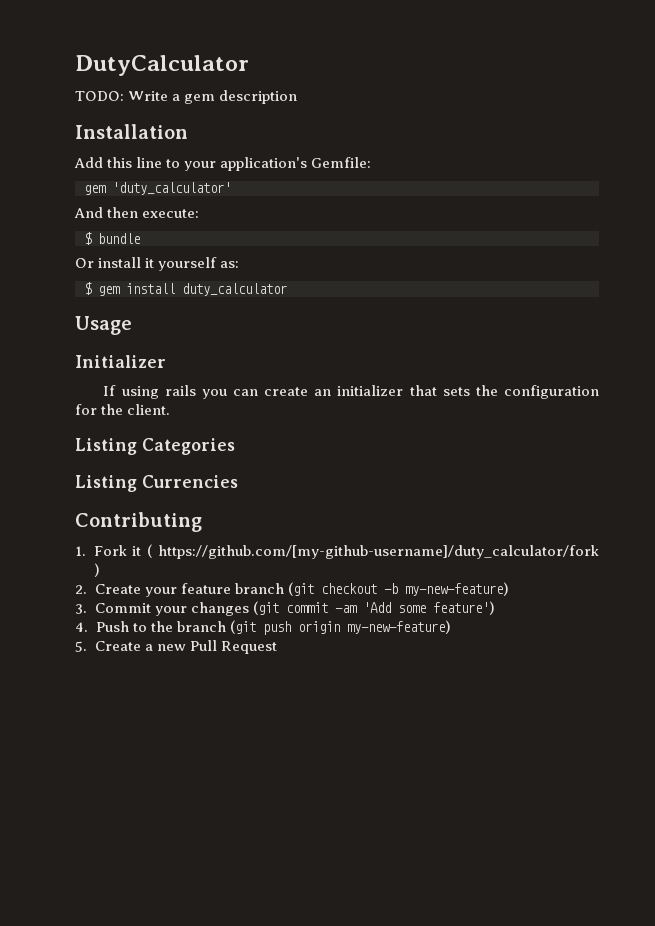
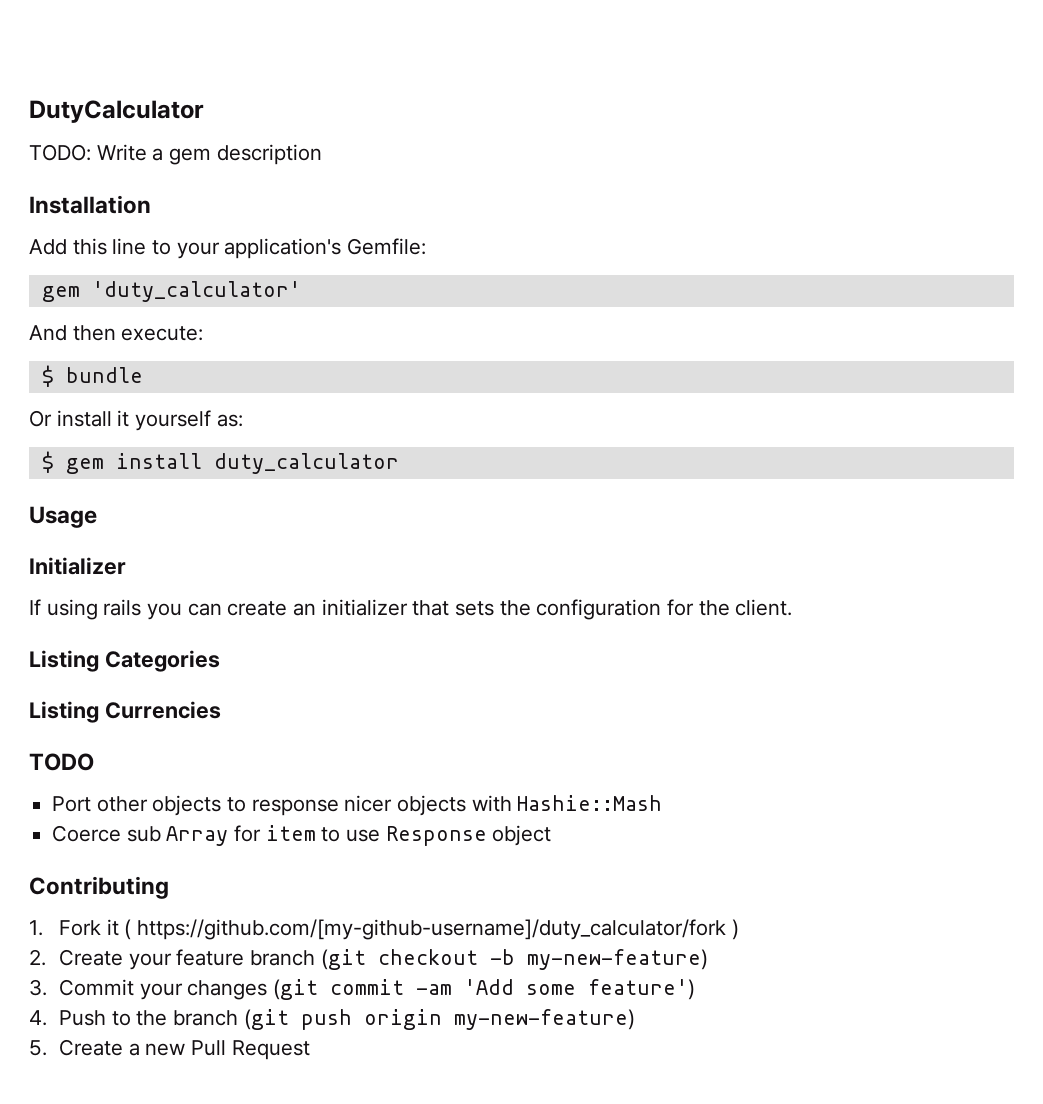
+ TODO
+ Port other objects to response nicer objects with Hashie::Mash
+ Coerce sub Array for item to use Response object

